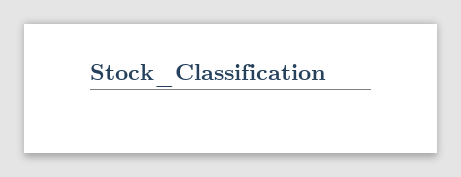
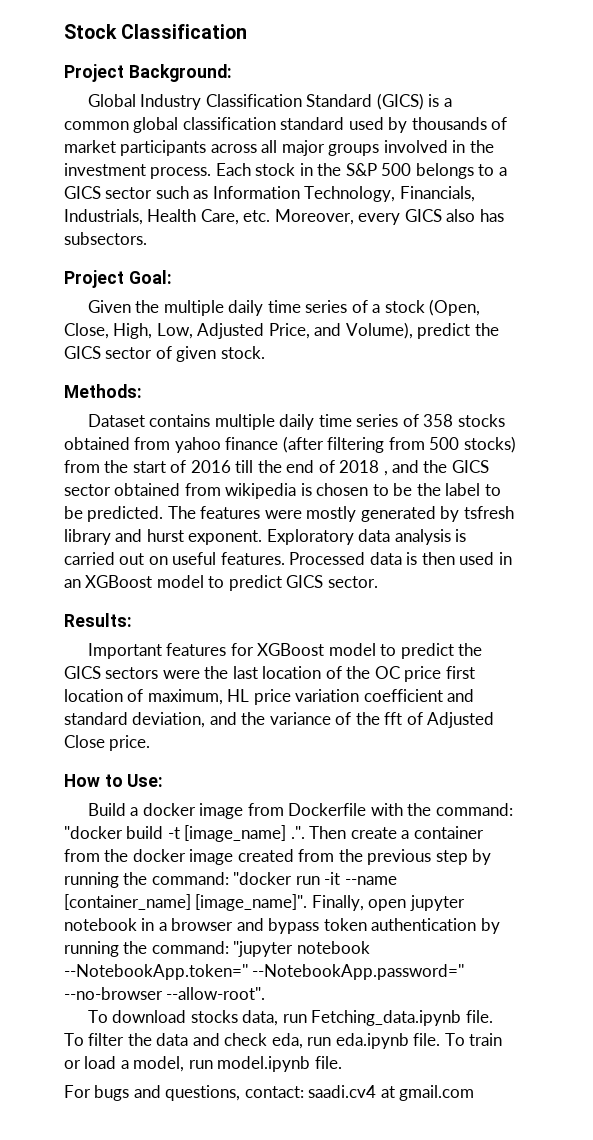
- Stock_Classification
+ Stock Classification
+ Project Background:
+ Global Industry Classification Standard (GICS) is a common global classification standard used by thousands of market participants across all major groups involved in the investment process. Each stock in the S&P 500 belongs to a GICS sector such as Information Technology, Financials, Industrials, Health Care, etc. Moreover, every GICS also has subsectors.
+ Project Goal:
+ Given the multiple daily time series of a stock (Open, Close, High, Low, Adjusted Price, and Volume), predict the GICS sector of given stock.
+ Methods:
+ Dataset contains multiple daily time series of 358 stocks obtained from yahoo finance (after filtering from 500 stocks) from the start of 2016 till the end of 2018 , and the GICS sector obtained from wikipedia is chosen to be the label to be predicted. The features were mostly generated by tsfresh library and hurst exponent. Exploratory data analysis is carried out on useful features. Processed data is then used in an XGBoost model to predict GICS sector.
+ Results:
+ Important features for XGBoost model to predict the GICS sectors were the last location of the OC price first location of maximum, HL price variation coefficient and standard deviation, and the variance of the fft of Adjusted Close price.
+ How to Use:
+ Build a docker image from Dockerfile with the command: "docker build -t [image_name] .". Then create a container from the docker image created from the previous step by running the command: "docker run -it --name [container_name] [image_name]". Finally, open jupyter notebook in a browser and bypass token authentication by running the command: "jupyter notebook --NotebookApp.token='' --NotebookApp.password='' --no-browser --allow-root".
+ To download stocks data, run Fetching_data.ipynb file. To filter the data and check eda, run eda.ipynb file. To train or load a model, run model.ipynb file.
+ For bugs and questions, contact: saadi.cv4 at gmail.com

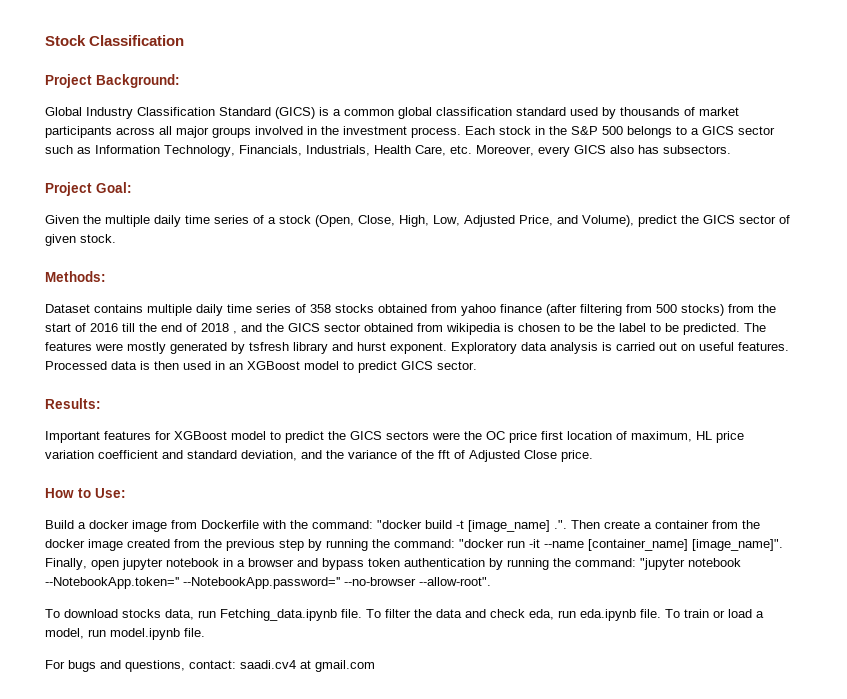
- Important features for XGBoost model to predict the GICS sectors were the last location of the OC price first location of maximum, HL price variation coefficient and standard deviation, and the variance of the fft of Adjusted Close price.
+ Important features for XGBoost model to predict the GICS sectors were the OC price first location of maximum, HL price variation coefficient and standard deviation, and the variance of the fft of Adjusted Close price.

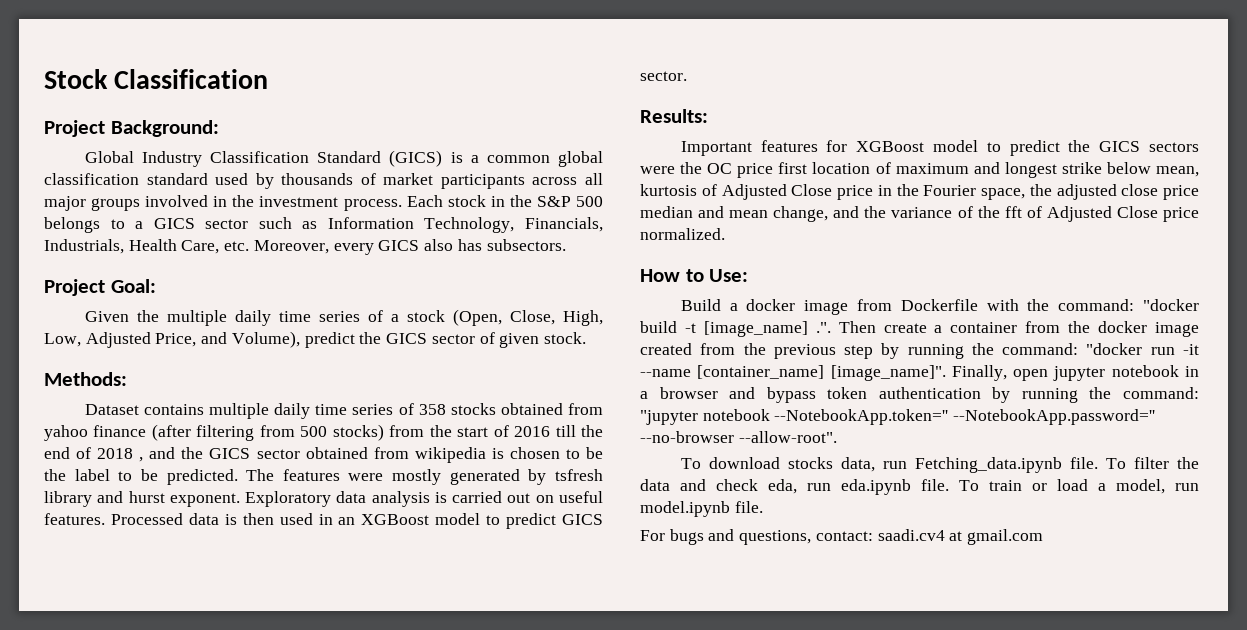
- Important features for XGBoost model to predict the GICS sectors were the OC price first location of maximum, HL price variation coefficient and standard deviation, and the variance of the fft of Adjusted Close price.
+ Important features for XGBoost model to predict the GICS sectors were the OC price first location of maximum and longest strike below mean, kurtosis of Adjusted Close price in the Fourier space, the adjusted close price median and mean change, and the variance of the fft of Adjusted Close price normalized.

